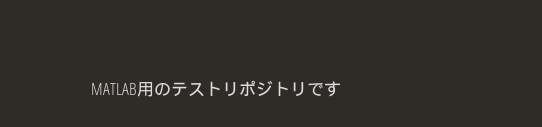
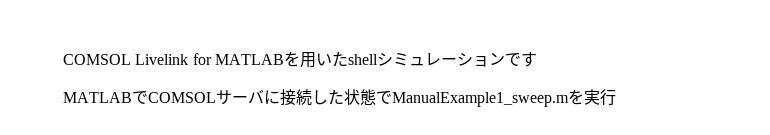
- MATLAB用のテストリポジトリです
+ COMSOL Livelink for MATLABを用いたshellシミュレーションです
+ MATLABでCOMSOLサーバに接続した状態でManualExample1_sweep.mを実行

